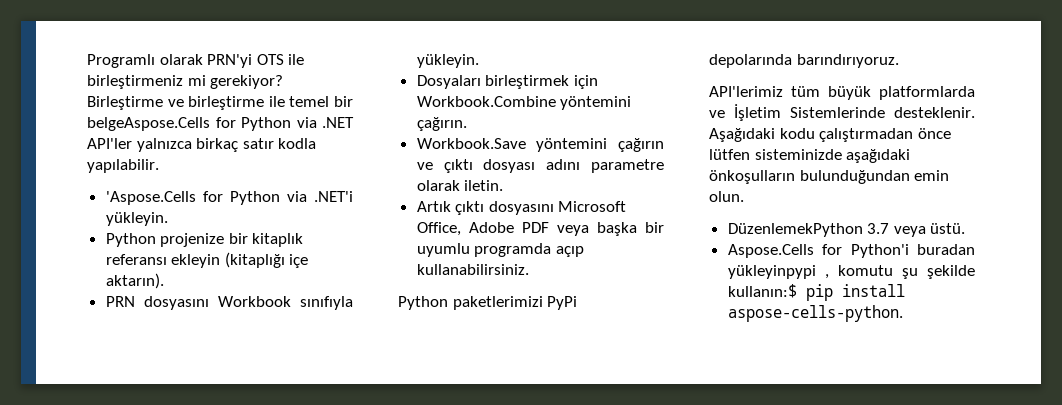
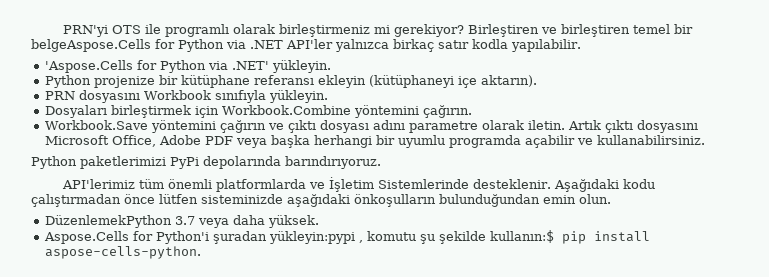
- Programlı olarak PRN'yi OTS ile birleştirmeniz mi gerekiyor?
+ PRN'yi OTS ile programlı olarak birleştirmeniz mi gerekiyor?
- Birleştirme ve birleştirme ile temel bir belgeAspose.Cells for Python via .NET API'ler yalnızca birkaç satır kodla yapılabilir.
+ Birleştiren ve birleştiren temel bir belgeAspose.Cells for Python via .NET API'ler yalnızca birkaç satır kodla yapılabilir.
- 'Aspose.Cells for Python via .NET'i yükleyin.
+ 'Aspose.Cells for Python via .NET' yükleyin.
- Python projenize bir kitaplık referansı ekleyin (kitaplığı içe aktarın).
+ Python projenize bir kütüphane referansı ekleyin (kütüphaneyi içe aktarın).
- Workbook.Save yöntemini çağırın ve çıktı dosyası adını parametre olarak iletin.
- Artık çıktı dosyasını Microsoft Office, Adobe PDF veya başka bir uyumlu programda açıp kullanabilirsiniz.
+ Workbook.Save yöntemini çağırın ve çıktı dosyası adını parametre olarak iletin. Artık çıktı dosyasını Microsoft Office, Adobe PDF veya başka herhangi bir uyumlu programda açabilir ve kullanabilirsiniz.
- API'lerimiz tüm büyük platformlarda ve İşletim Sistemlerinde desteklenir.
+ API'lerimiz tüm önemli platformlarda ve İşletim Sistemlerinde desteklenir.
- DüzenlemekPython 3.7 veya üstü.
+ DüzenlemekPython 3.7 veya daha yüksek.
- Aspose.Cells for Python'i buradan yükleyinpypi , komutu şu şekilde kullanın:$ pip install aspose-cells-python.
+ Aspose.Cells for Python'i şuradan yükleyin:pypi , komutu şu şekilde kullanın:$ pip install aspose-cells-python.

